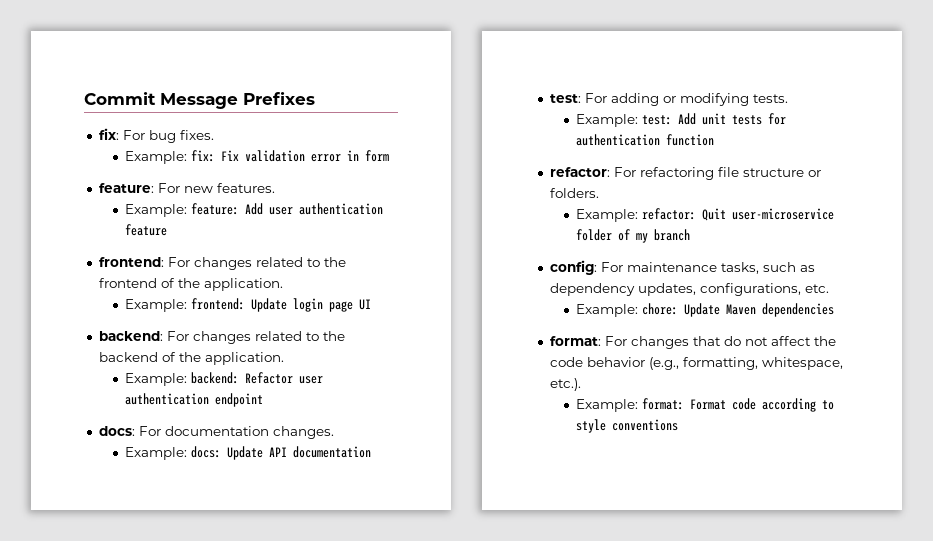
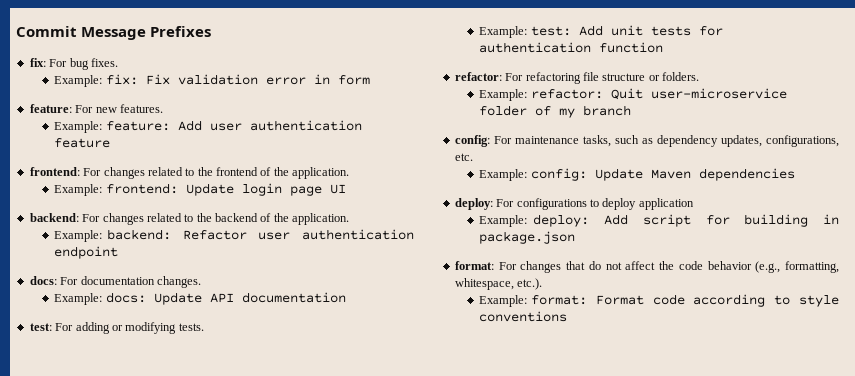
- Example: chore: Update Maven dependencies
+ Example: config: Update Maven dependencies
+ deploy: For configurations to deploy application
+ Example: deploy: Add script for building in package.json

